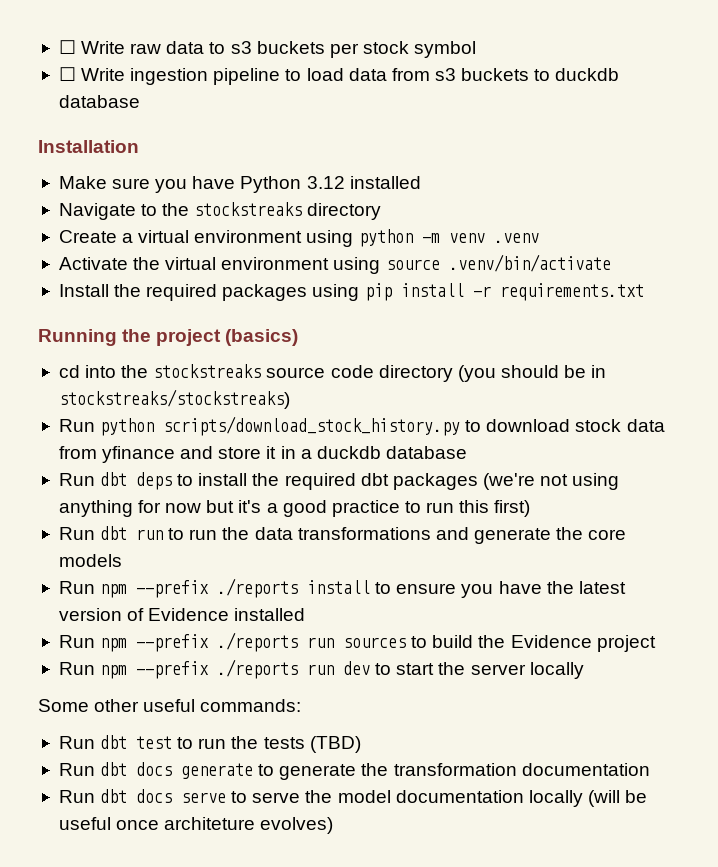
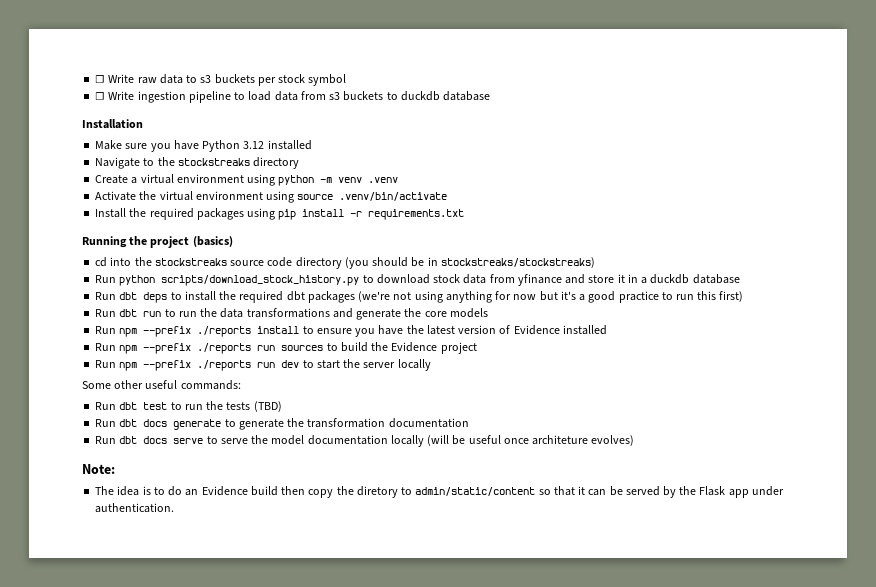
+ Note:
+ The idea is to do an Evidence build then copy the diretory to admin/static/content so that it can be served by the Flask app under authentication.

